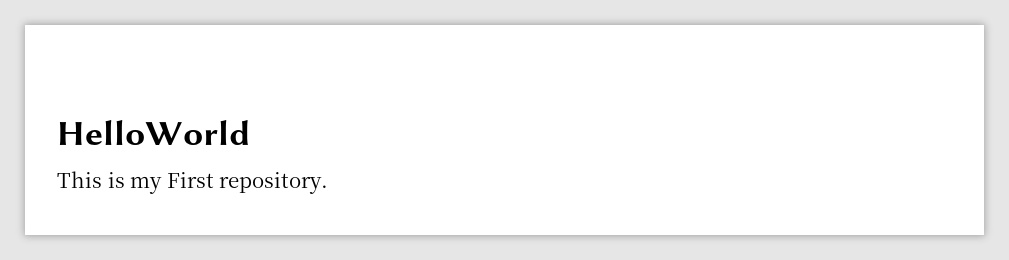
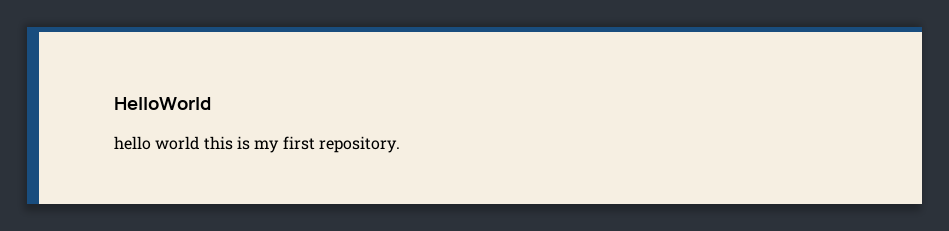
- This is my First repository.
+ hello world this is my first repository.

